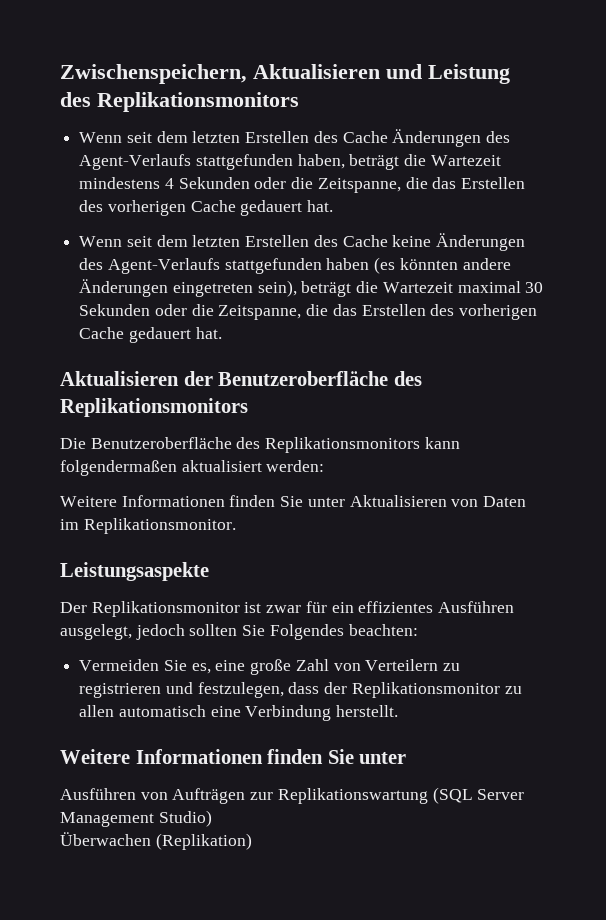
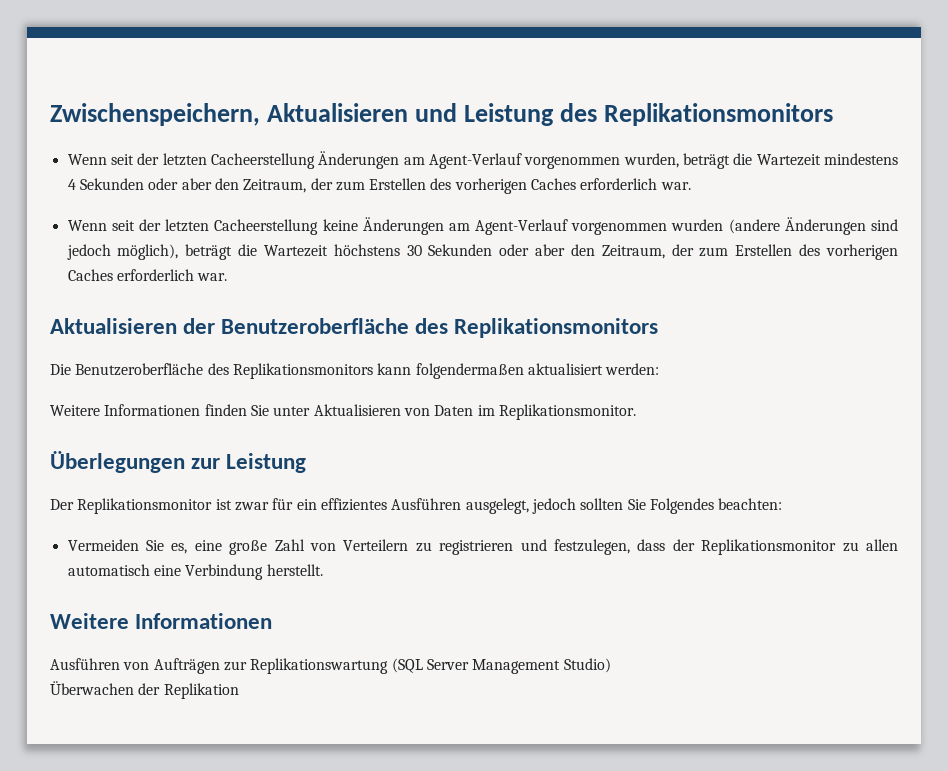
- Wenn seit dem letzten Erstellen des Cache Änderungen des Agent-Verlaufs stattgefunden haben, beträgt die Wartezeit mindestens 4 Sekunden oder die Zeitspanne, die das Erstellen des vorherigen Cache gedauert hat.
- Wenn seit dem letzten Erstellen des Cache keine Änderungen des Agent-Verlaufs stattgefunden haben (es könnten andere Änderungen eingetreten sein), beträgt die Wartezeit maximal 30 Sekunden oder die Zeitspanne, die das Erstellen des vorherigen Cache gedauert hat.
+ Wenn seit der letzten Cacheerstellung Änderungen am Agent-Verlauf vorgenommen wurden, beträgt die Wartezeit mindestens 4 Sekunden oder aber den Zeitraum, der zum Erstellen des vorherigen Caches erforderlich war.
+ Wenn seit der letzten Cacheerstellung keine Änderungen am Agent-Verlauf vorgenommen wurden (andere Änderungen sind jedoch möglich), beträgt die Wartezeit höchstens 30 Sekunden oder aber den Zeitraum, der zum Erstellen des vorherigen Caches erforderlich war.
- Leistungsaspekte
+ Überlegungen zur Leistung
  Vermeiden Sie es, eine große Zahl von Verteilern zu registrieren und festzulegen, dass der Replikationsmonitor zu allen automatisch eine Verbindung herstellt.
- Weitere Informationen finden Sie unter
+ Weitere Informationen
- Überwachen (Replikation)
+ Überwachen der Replikation

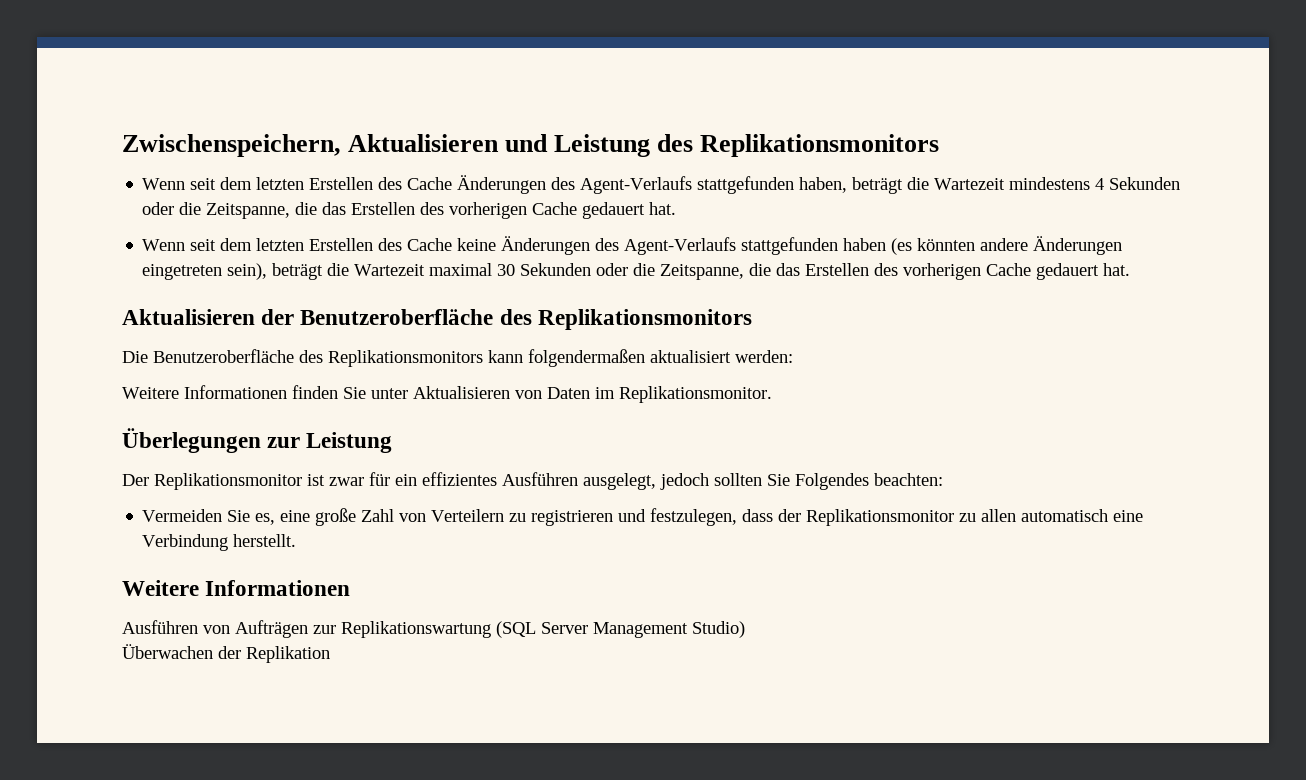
- Wenn seit der letzten Cacheerstellung Änderungen am Agent-Verlauf vorgenommen wurden, beträgt die Wartezeit mindestens 4 Sekunden oder aber den Zeitraum, der zum Erstellen des vorherigen Caches erforderlich war.
- Wenn seit der letzten Cacheerstellung keine Änderungen am Agent-Verlauf vorgenommen wurden (andere Änderungen sind jedoch möglich), beträgt die Wartezeit höchstens 30 Sekunden oder aber den Zeitraum, der zum Erstellen des vorherigen Caches erforderlich war.
+ Wenn seit dem letzten Erstellen des Cache Änderungen des Agent-Verlaufs stattgefunden haben, beträgt die Wartezeit mindestens 4 Sekunden oder die Zeitspanne, die das Erstellen des vorherigen Cache gedauert hat.
+ Wenn seit dem letzten Erstellen des Cache keine Änderungen des Agent-Verlaufs stattgefunden haben (es könnten andere Änderungen eingetreten sein), beträgt die Wartezeit maximal 30 Sekunden oder die Zeitspanne, die das Erstellen des vorherigen Cache gedauert hat.

